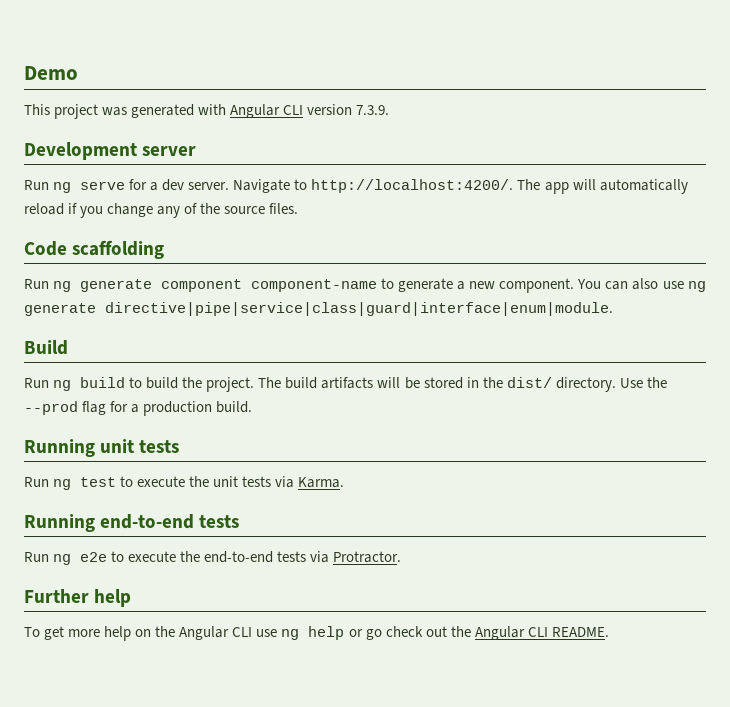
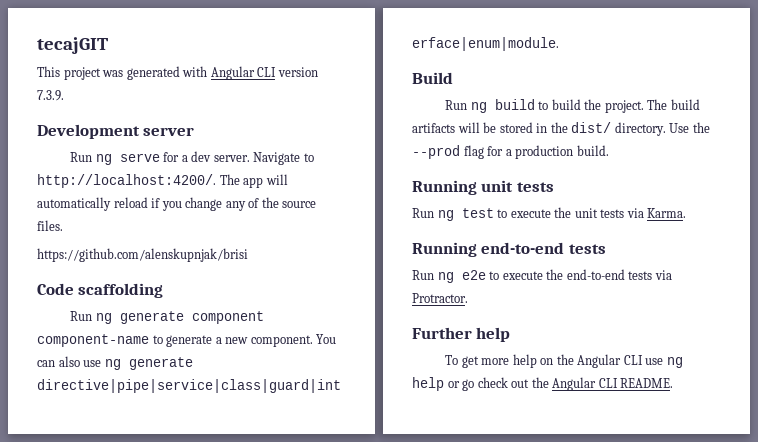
- Demo
+ tecajGIT
+ https://github.com/alenskupnjak/brisi

